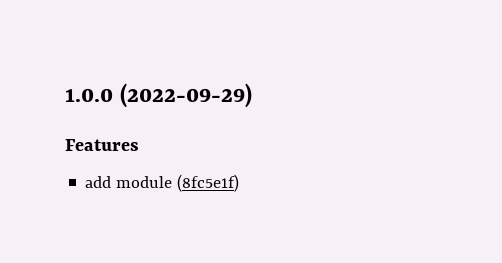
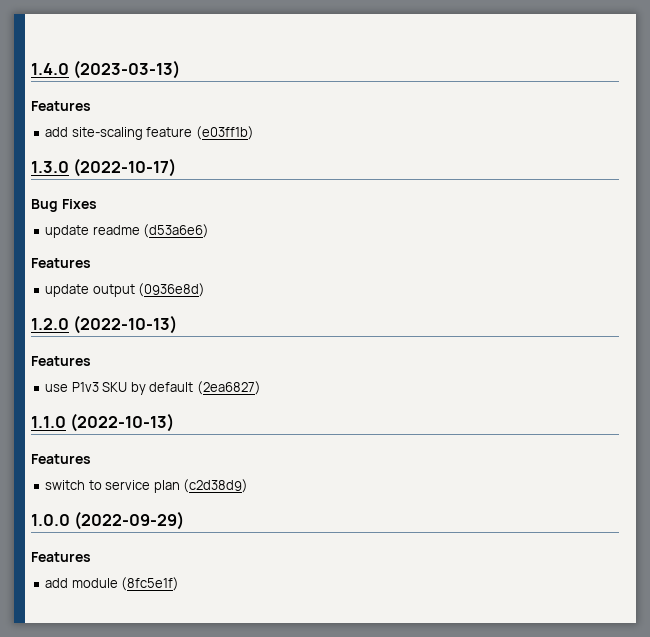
+ 1.4.0 (2023-03-13)
+ Features
+ add site-scaling feature (e03ff1b)
+ 1.3.0 (2022-10-17)
+ Bug Fixes
+ update readme (d53a6e6)
+ Features
+ update output (0936e8d)
+ 1.2.0 (2022-10-13)
+ Features
+ use P1v3 SKU by default (2ea6827)
+ 1.1.0 (2022-10-13)
+ Features
+ switch to service plan (c2d38d9)

